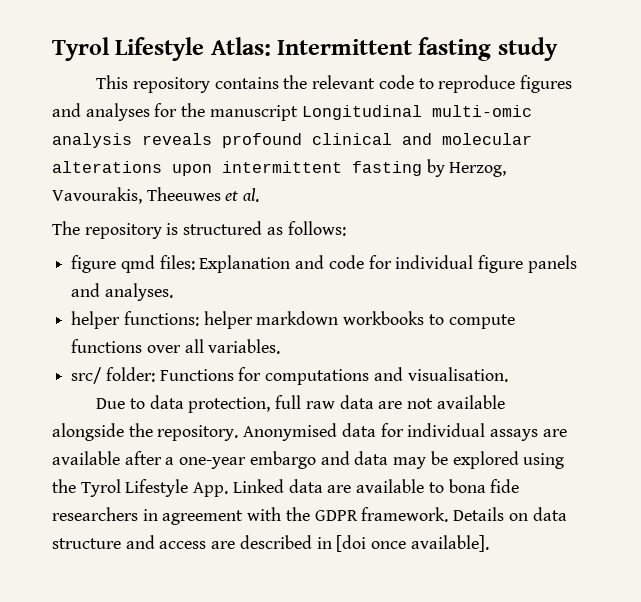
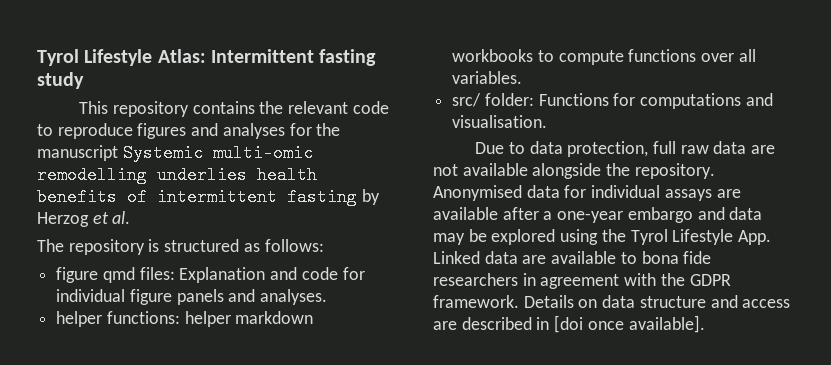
- This repository contains the relevant code to reproduce figures and analyses for the manuscript Longitudinal multi-omic analysis reveals profound clinical and molecular alterations upon intermittent fasting by Herzog, Vavourakis, Theeuwes et al.
+ This repository contains the relevant code to reproduce figures and analyses for the manuscript Systemic multi-omic remodelling underlies health benefits of intermittent fasting by Herzog et al.

